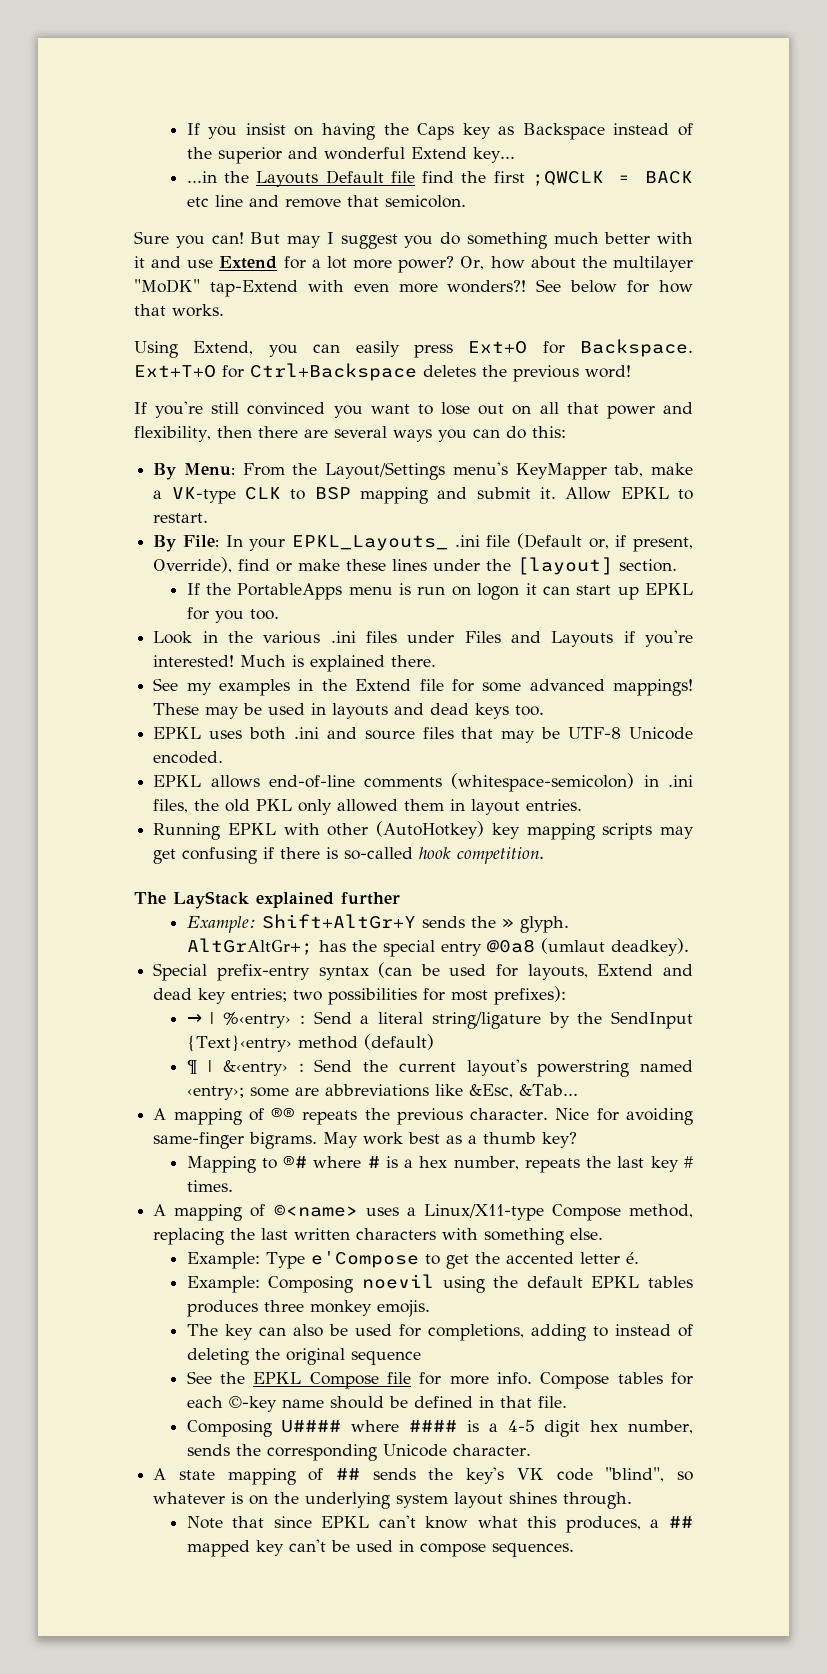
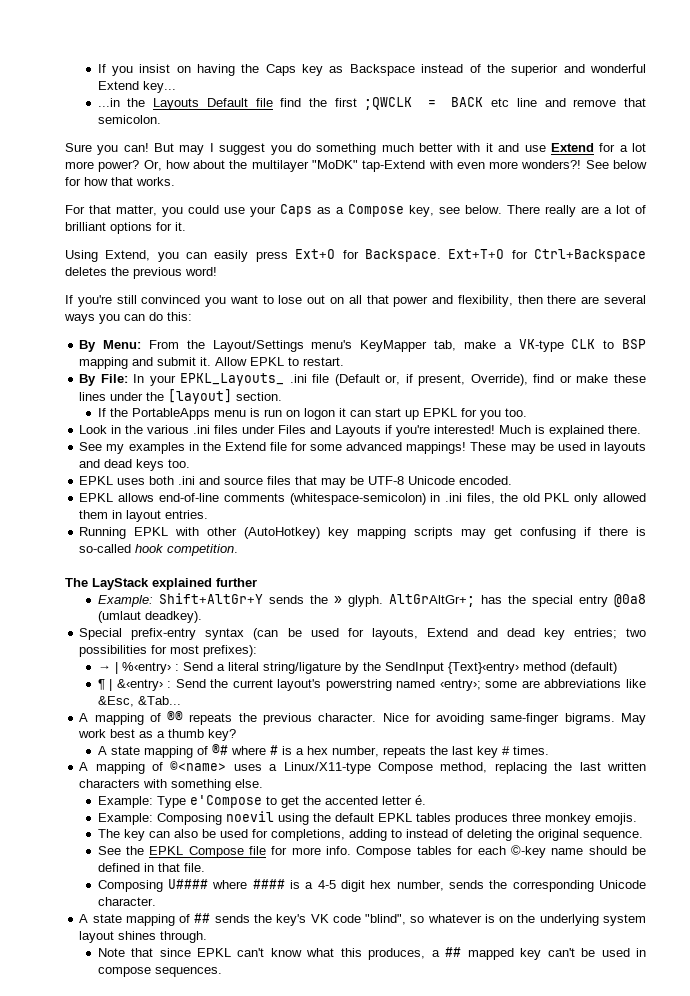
+ For that matter, you could use your Caps as a Compose key, see below. There really are a lot of brilliant options for it.
- Mapping to ®# where # is a hex number, repeats the last key # times.
+ A state mapping of ®# where # is a hex number, repeats the last key # times.
- The key can also be used for completions, adding to instead of deleting the original sequence
+ The key can also be used for completions, adding to instead of deleting the original sequence.

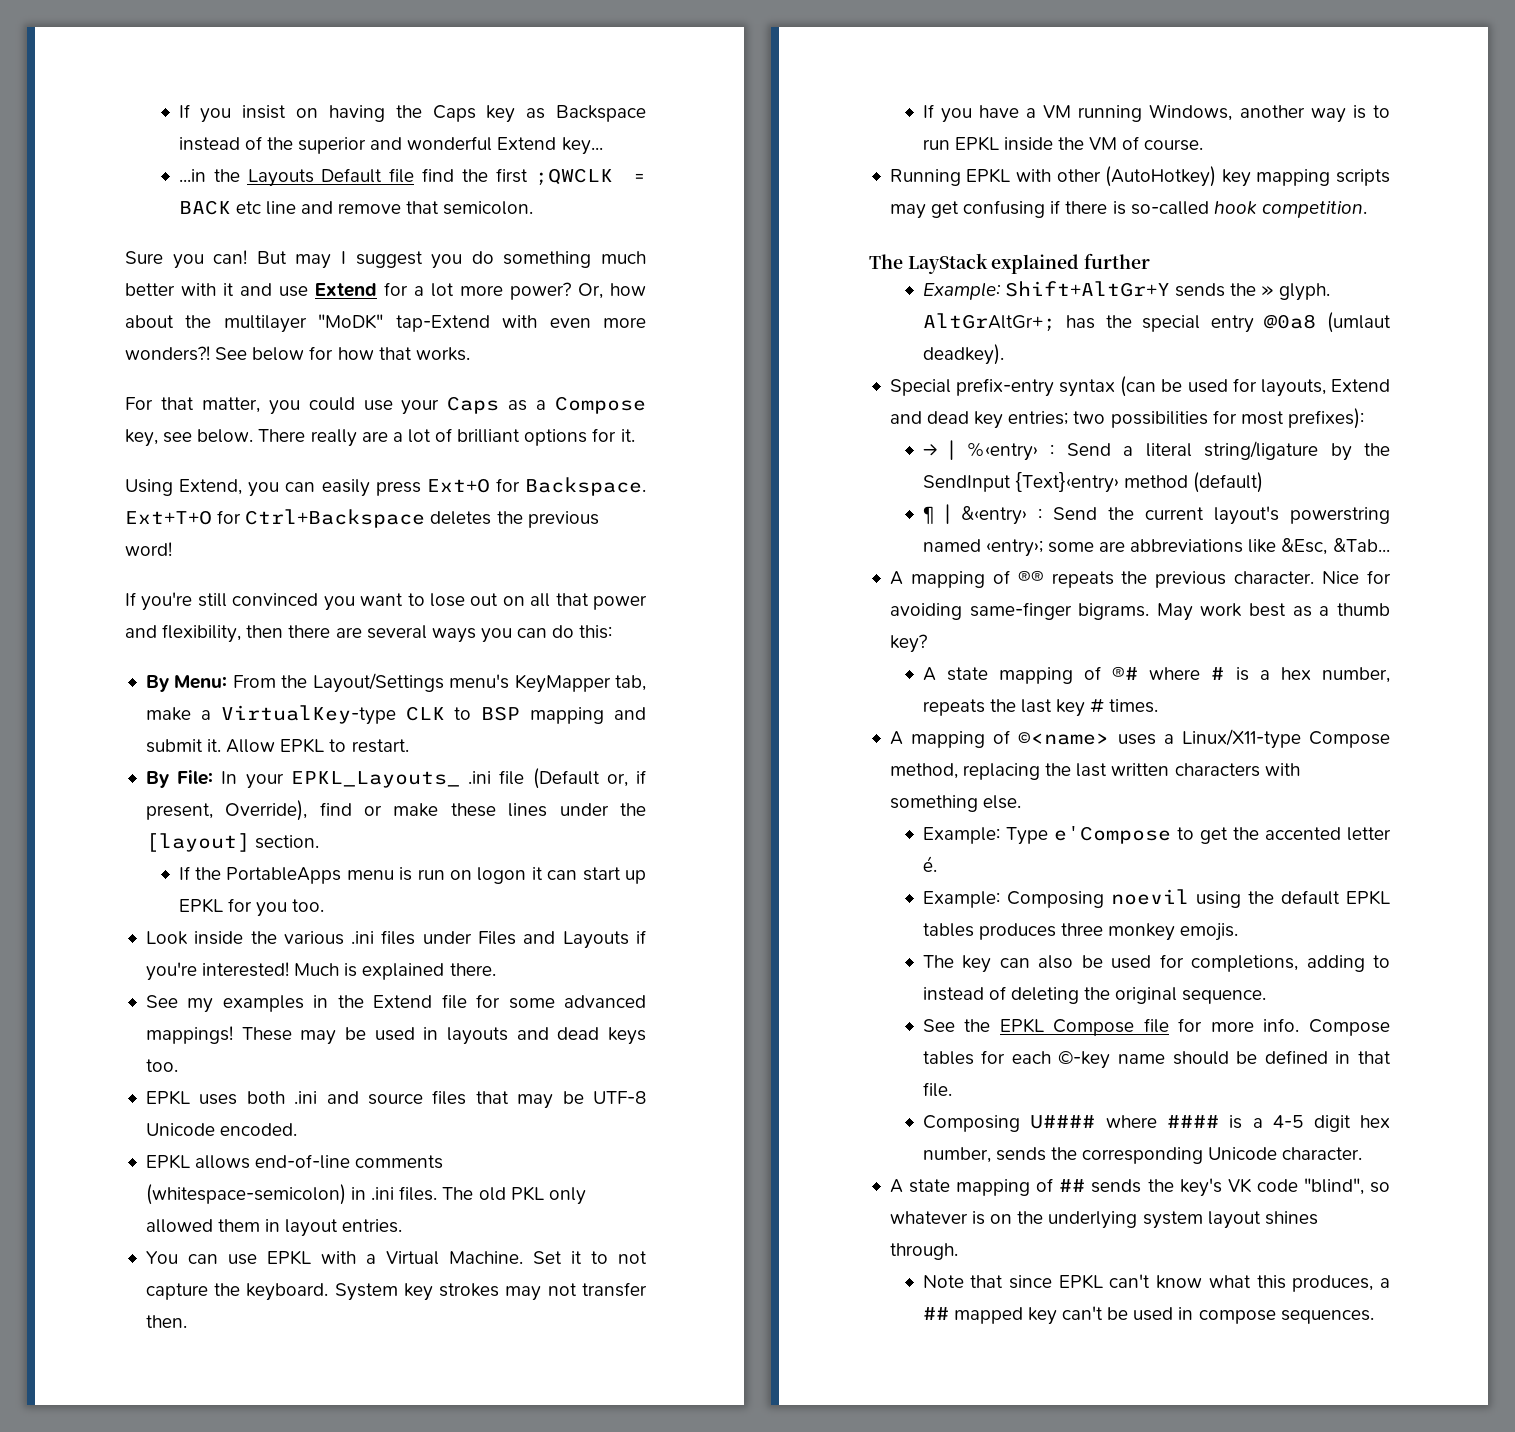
- By Menu: From the Layout/Settings menu's KeyMapper tab, make a VK-type CLK to BSP mapping and submit it.
+ By Menu: From the Layout/Settings menu's KeyMapper tab, make a VirtualKey-type CLK to BSP mapping and submit it.
- Look in the various .ini files under Files and Layouts if you're interested!
+ Look inside the various .ini files under Files and Layouts if you're interested!
- EPKL allows end-of-line comments (whitespace-semicolon) in .ini files, the old PKL only allowed them in layout entries.
+ EPKL allows end-of-line comments (whitespace-semicolon) in .ini files. The old PKL only allowed them in layout entries.
+ You can use EPKL with a Virtual Machine. Set it to not capture the keyboard. System key strokes may not transfer then.
+ If you have a VM running Windows, another way is to run EPKL inside the VM of course.

